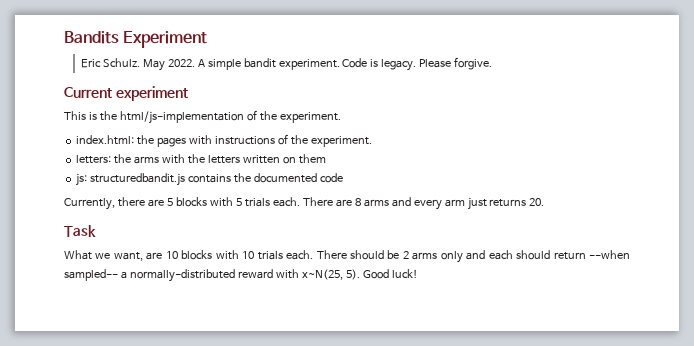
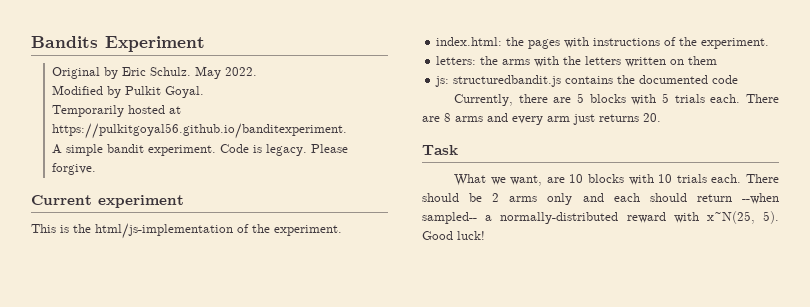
- Eric Schulz.
+ Original by Eric Schulz.
- May 2022. A simple bandit experiment.
+ May 2022.
+ Modified by Pulkit Goyal.
+ Temporarily hosted at https://pulkitgoyal56.github.io/banditexperiment.
+ A simple bandit experiment.

